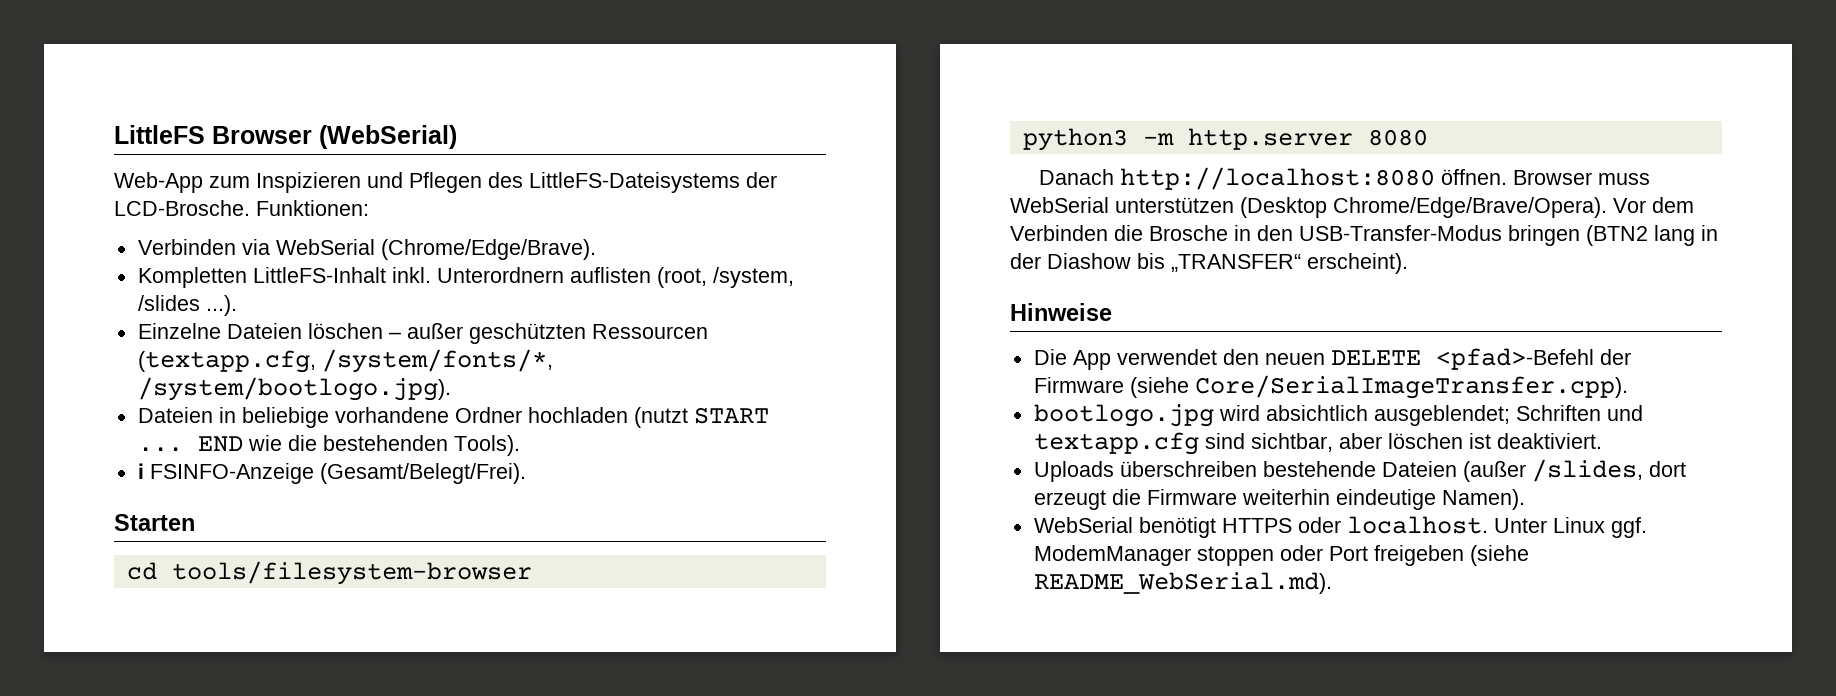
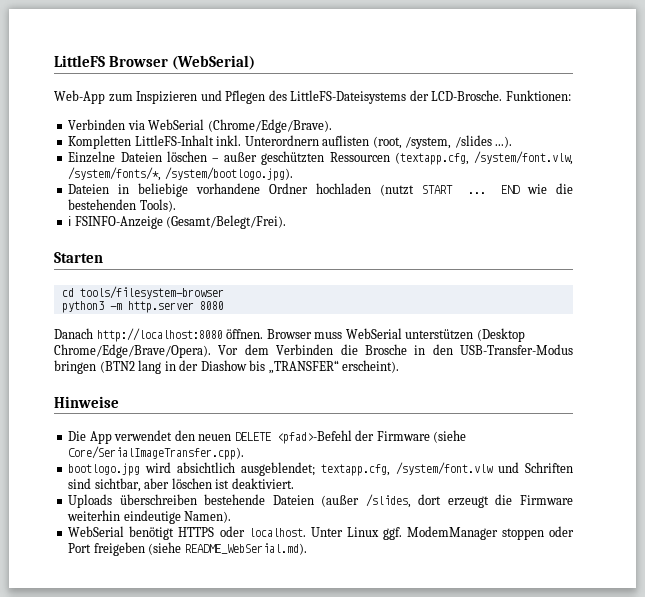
- Einzelne Dateien löschen – außer geschützten Ressourcen (textapp.cfg, /system/fonts/*, /system/bootlogo.jpg).
+ Einzelne Dateien löschen – außer geschützten Ressourcen (textapp.cfg, /system/font.vlw, /system/fonts/*, /system/bootlogo.jpg).
- bootlogo.jpg wird absichtlich ausgeblendet; Schriften und textapp.cfg sind sichtbar, aber löschen ist deaktiviert.
+ bootlogo.jpg wird absichtlich ausgeblendet; textapp.cfg, /system/font.vlw und Schriften sind sichtbar, aber löschen ist deaktiviert.

